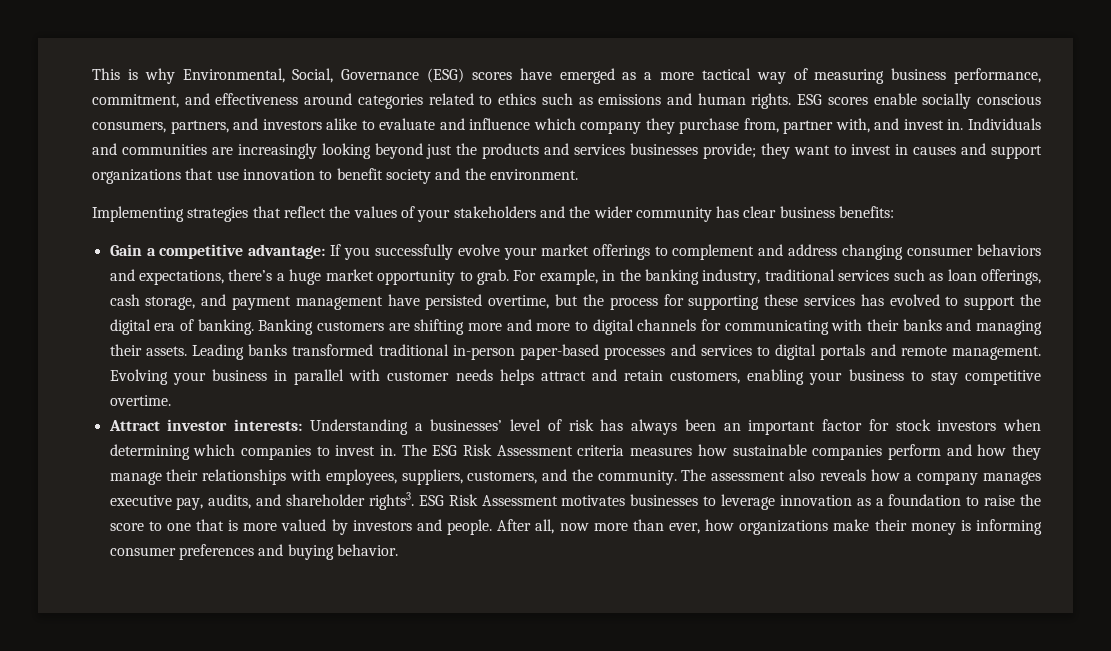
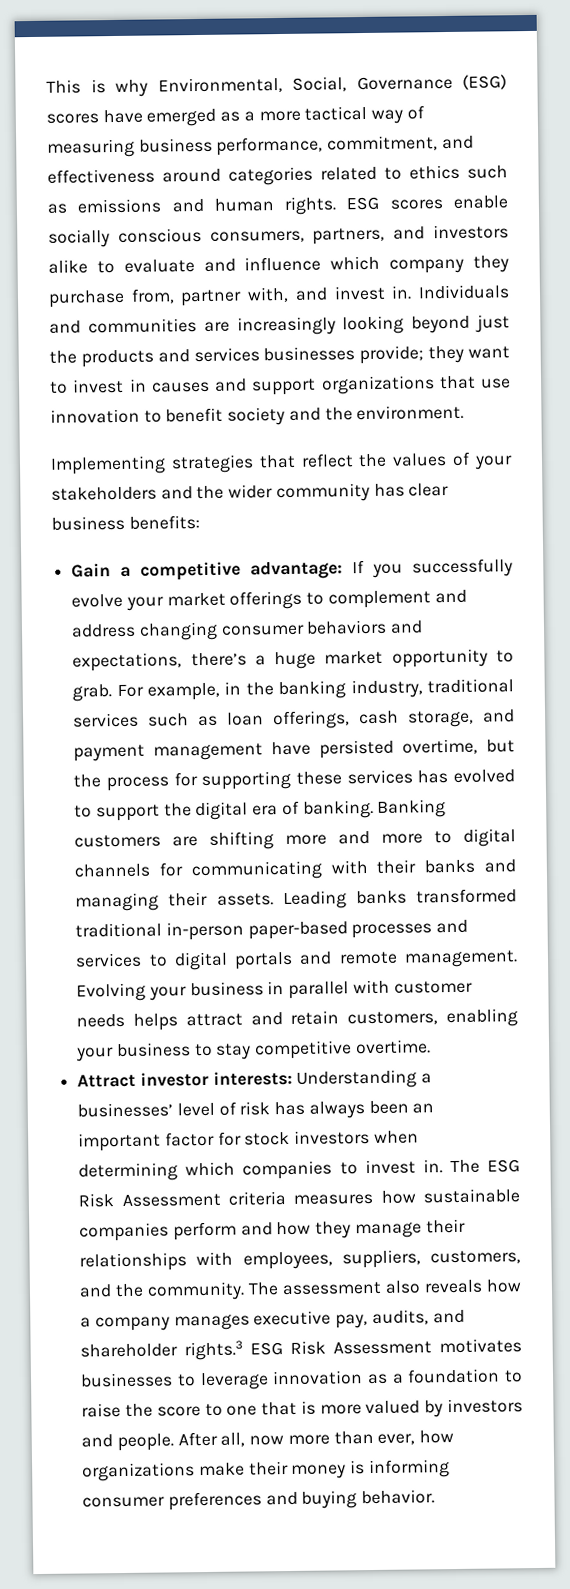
- The assessment also reveals how a company manages executive pay, audits, and shareholder rights3. ESG Risk Assessment motivates businesses to leverage innovation as a foundation to raise the score to one that is more valued by investors and people.
+ The assessment also reveals how a company manages executive pay, audits, and shareholder rights.3 ESG Risk Assessment motivates businesses to leverage innovation as a foundation to raise the score to one that is more valued by investors and people.

